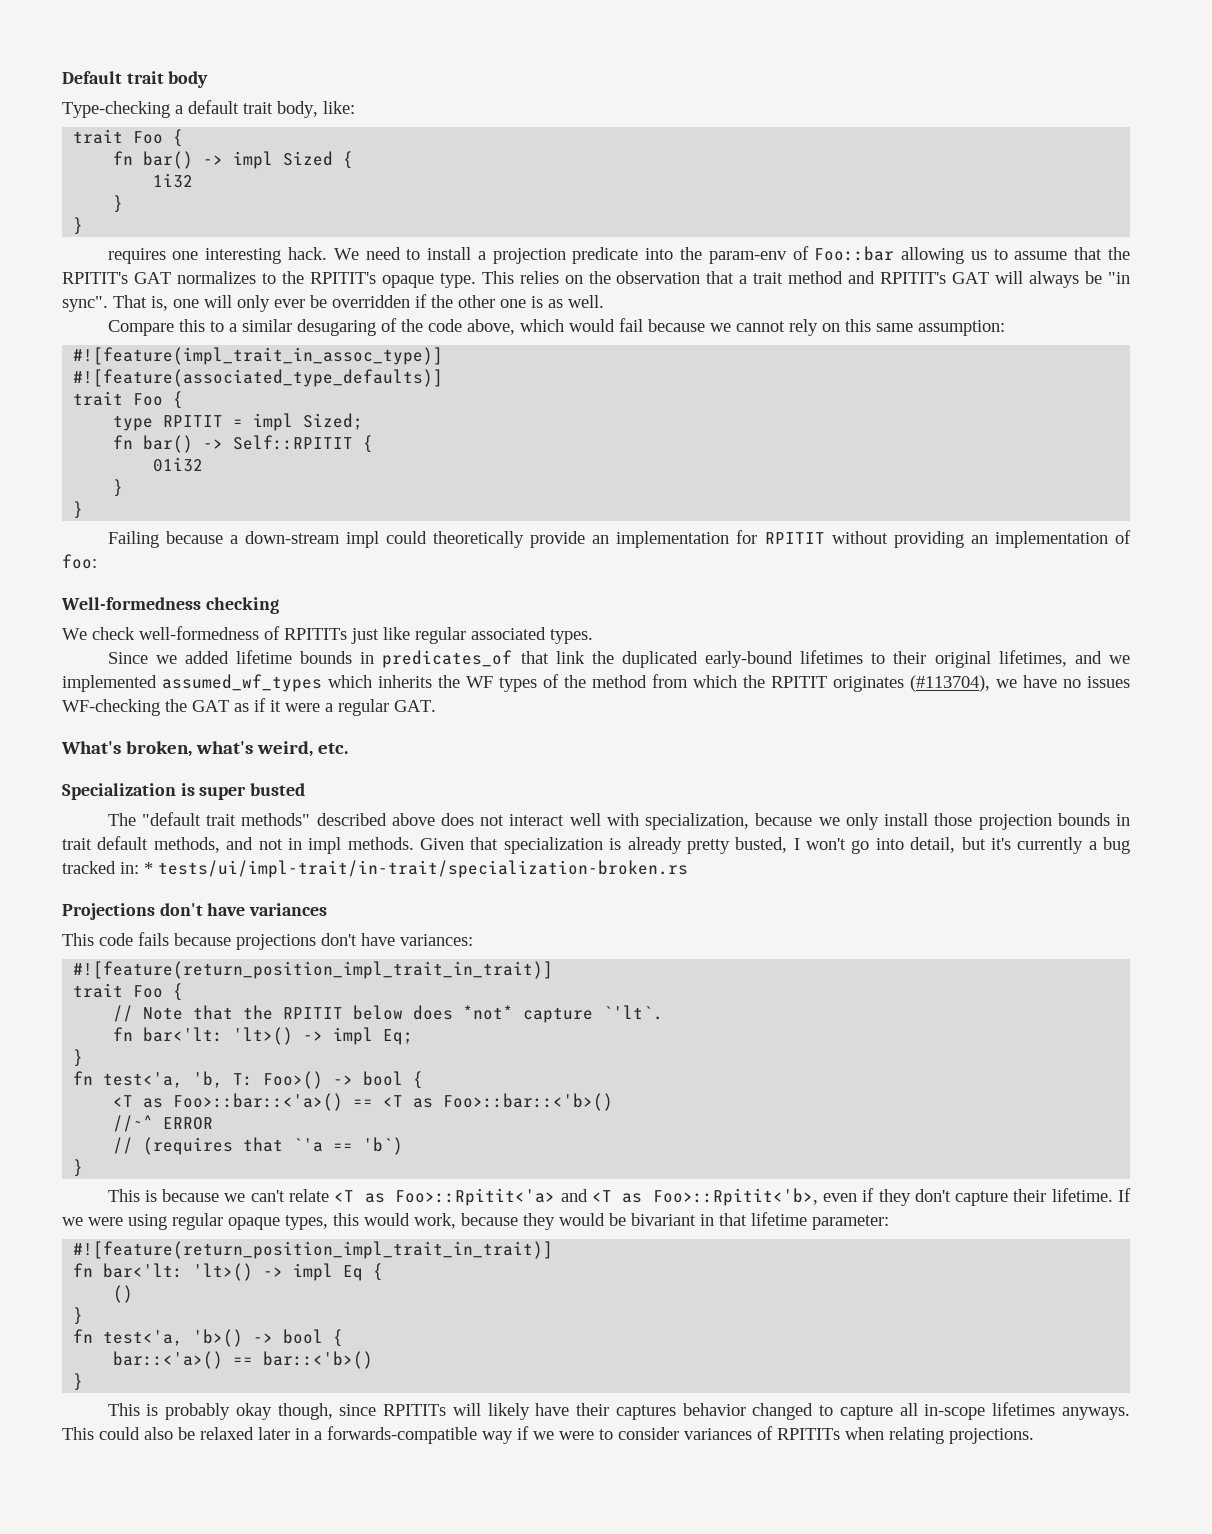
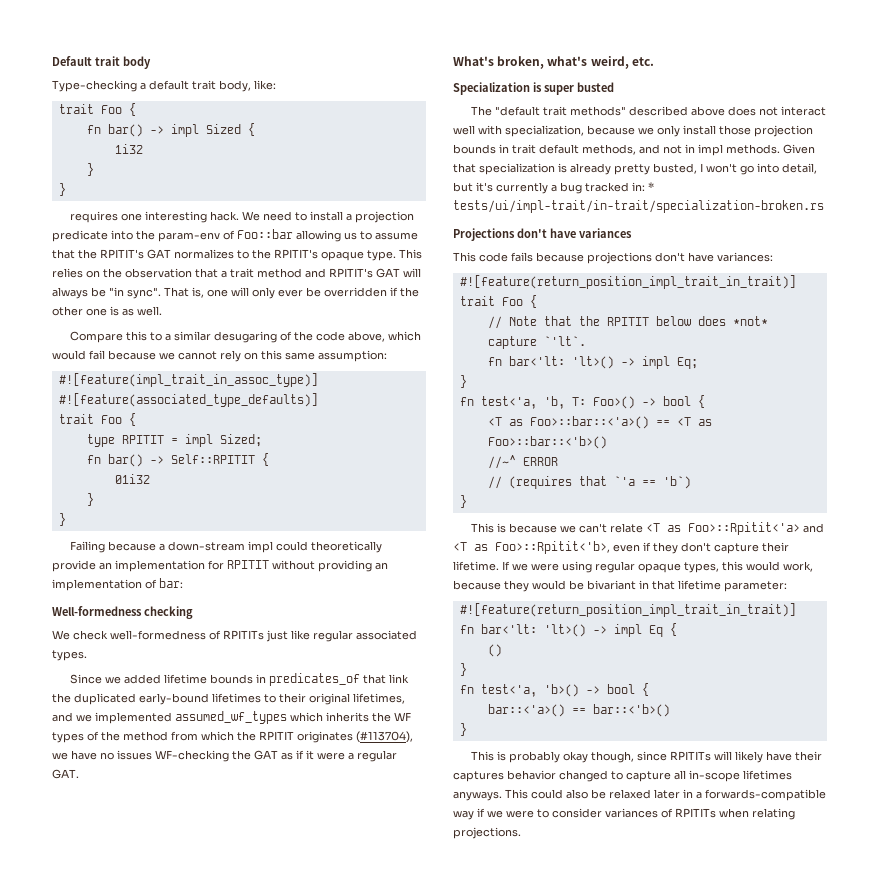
- Failing because a down-stream impl could theoretically provide an implementation for RPITIT without providing an implementation of foo:
+ Failing because a down-stream impl could theoretically provide an implementation for RPITIT without providing an implementation of bar:

